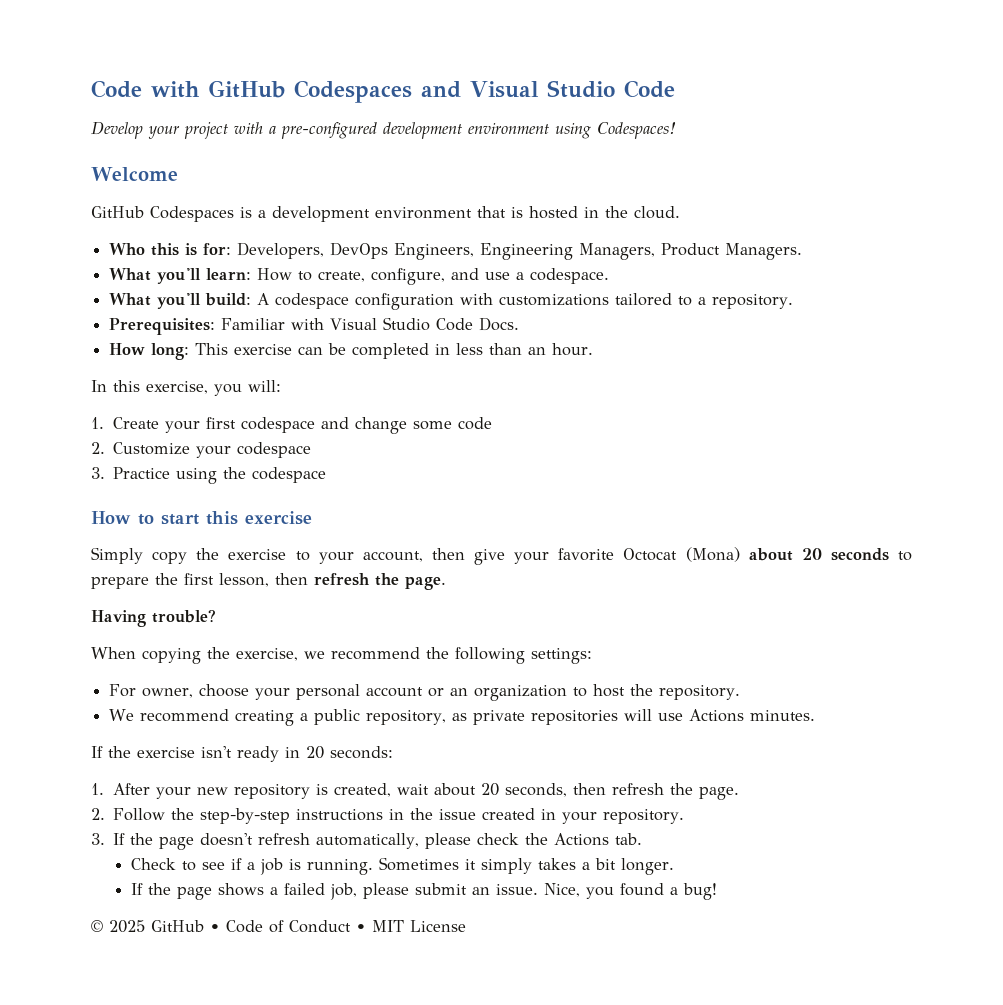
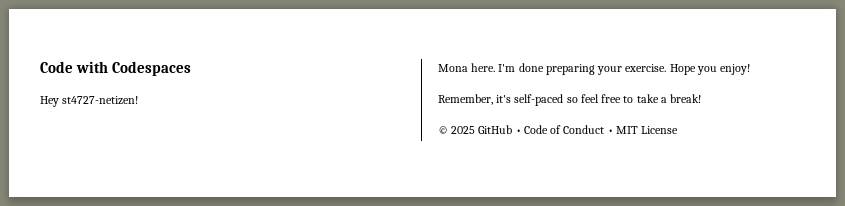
- Code with GitHub Codespaces and Visual Studio Code
- Develop your project with a pre-configured development environment using Codespaces!
- Welcome
- GitHub Codespaces is a development environment that is hosted in the cloud.
- Who this is for: Developers, DevOps Engineers, Engineering Managers, Product Managers.
- What you'll learn: How to create, configure, and use a codespace.
- What you'll build: A codespace configuration with customizations tailored to a repository.
- Prerequisites: Familiar with Visual Studio Code Docs.
- How long: This exercise can be completed in less than an hour.
- In this exercise, you will:
- 1. Create your first codespace and change some code
- 2. Customize your codespace
- 3. Practice using the codespace
- How to start this exercise
- Simply copy the exercise to your account, then give your favorite Octocat (Mona) about 20 seconds to prepare the first lesson, then refresh the page.
- Having trouble?
- When copying the exercise, we recommend the following settings:
- For owner, choose your personal account or an organization to host the repository.
- We recommend creating a public repository, as private repositories will use Actions minutes.
- If the exercise isn't ready in 20 seconds:
- 1. After your new repository is created, wait about 20 seconds, then refresh the page.
- 2. Follow the step-by-step instructions in the issue created in your repository.
- 3. If the page doesn't refresh automatically, please check the Actions tab.
- Check to see if a job is running. Sometimes it simply takes a bit longer.
- If the page shows a failed job, please submit an issue. Nice, you found a bug!
+ Code with Codespaces
+ Hey st4727-netizen!
+ Mona here. I'm done preparing your exercise. Hope you enjoy!
+ Remember, it's self-paced so feel free to take a break!

